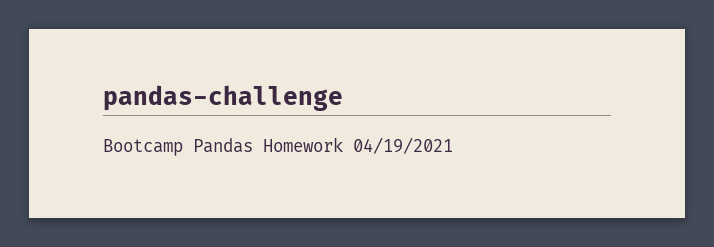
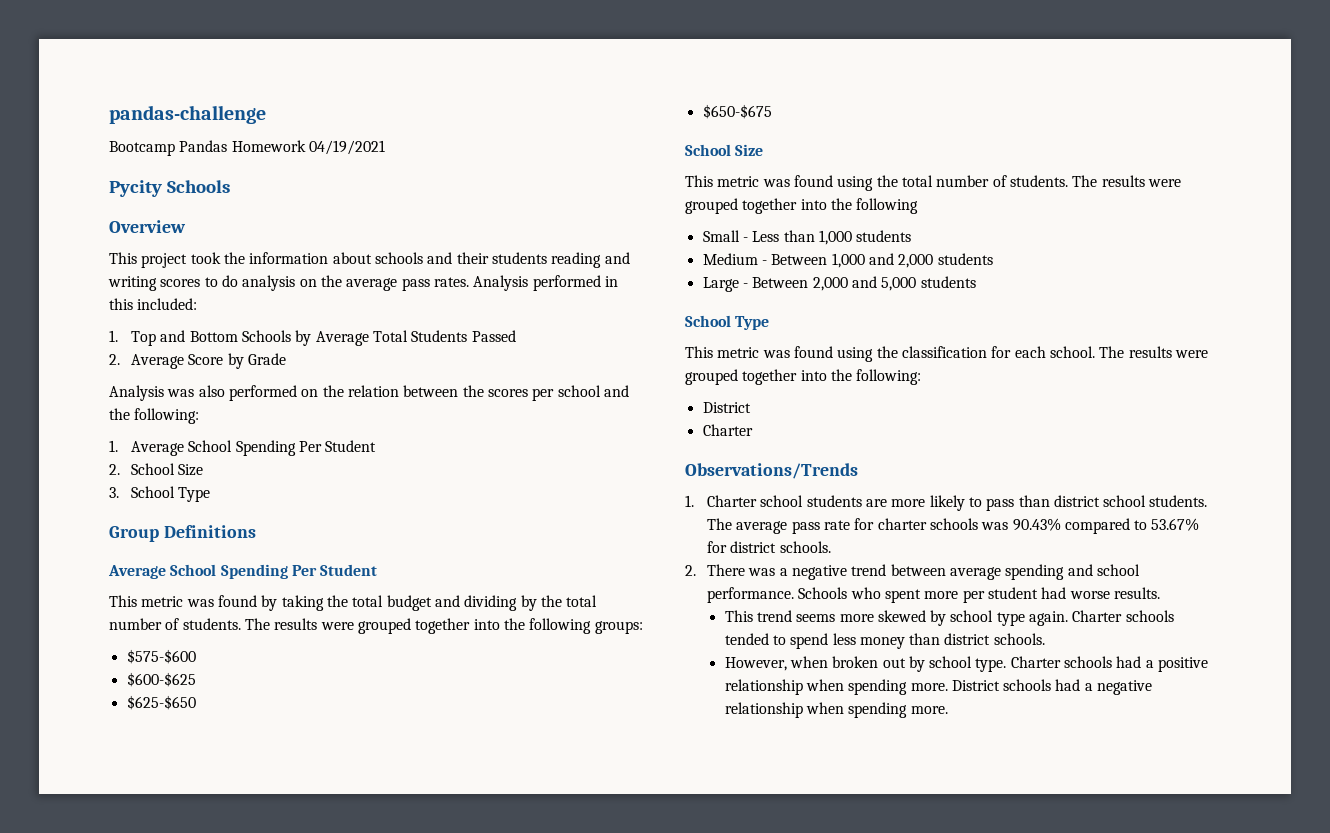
+ Pycity Schools
+ Overview
+ This project took the information about schools and their students reading and writing scores to do analysis on the average pass rates. Analysis performed in this included:
+ 1. Top and Bottom Schools by Average Total Students Passed
+ 2. Average Score by Grade
+ Analysis was also performed on the relation between the scores per school and the following:
+ 1. Average School Spending Per Student
+ 2. School Size
+ 3. School Type
+ Group Definitions
+ Average School Spending Per Student
+ This metric was found by taking the total budget and dividing by the total number of students. The results were grouped together into the following groups:
+ $575-$600
+ $600-$625
+ $625-$650
+ $650-$675
+ School Size
+ This metric was found using the total number of students. The results were grouped together into the following
+ Small - Less than 1,000 students
+ Medium - Between 1,000 and 2,000 students
+ Large - Between 2,000 and 5,000 students
+ School Type
+ This metric was found using the classification for each school. The results were grouped together into the following:
+ District
+ Charter
+ Observations/Trends
+ 1. Charter school students are more likely to pass than district school students. The average pass rate for charter schools was 90.43% compared to 53.67% for district schools.
+ 2. There was a negative trend between average spending and school performance. Schools who spent more per student had worse results.
+ This trend seems more skewed by school type again. Charter schools tended to spend less money than district schools.
+ However, when broken out by school type. Charter schools had a positive relationship when spending more. District schools had a negative relationship when spending more.

